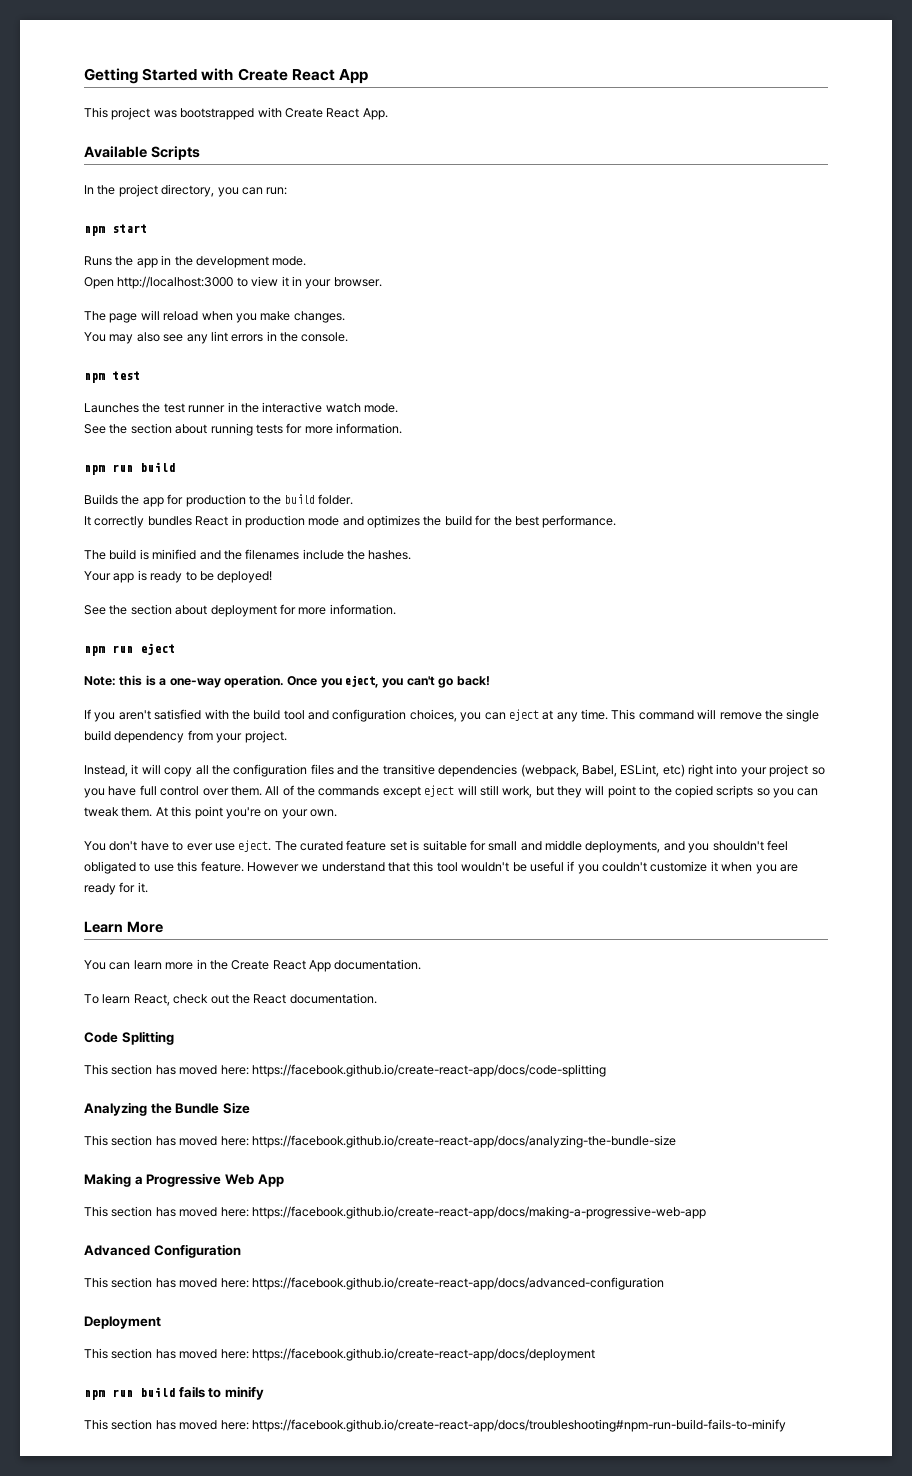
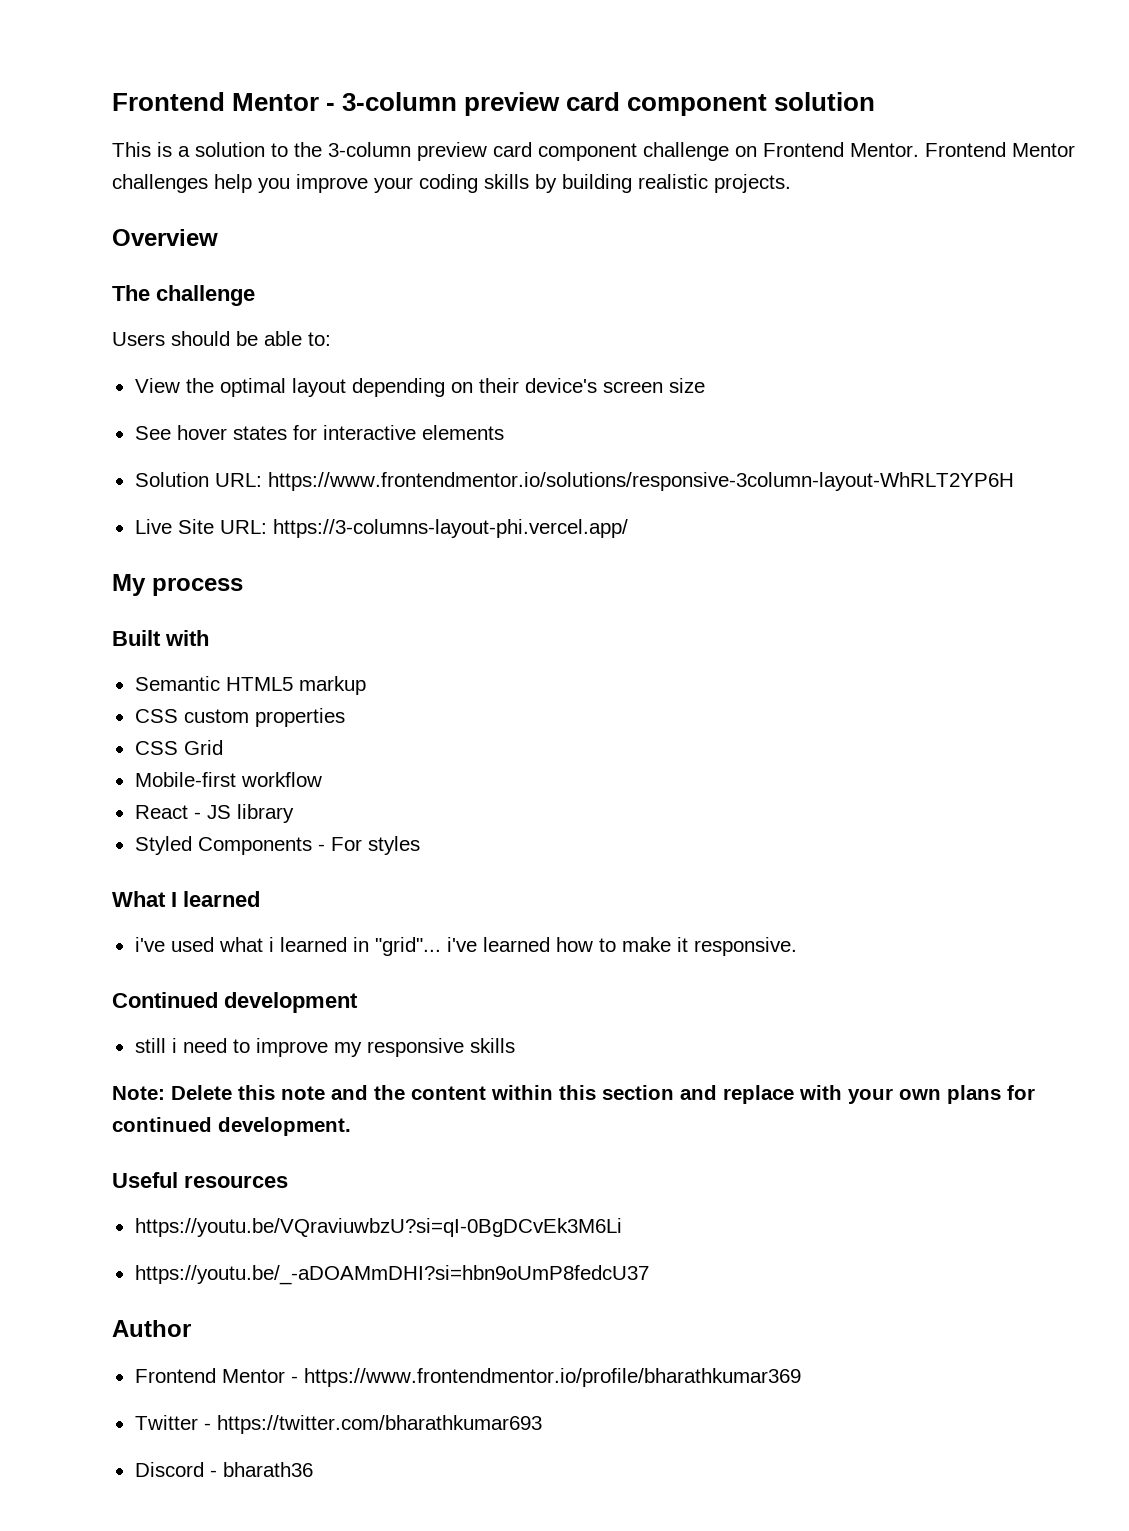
- Getting Started with Create React App
- This project was bootstrapped with Create React App.
- Available Scripts
- In the project directory, you can run:
- npm start
- Runs the app in the development mode.
- Open http://localhost:3000 to view it in your browser.
- The page will reload when you make changes.
- You may also see any lint errors in the console.
- npm test
- Launches the test runner in the interactive watch mode.
- See the section about running tests for more information.
- npm run build
- Builds the app for production to the build folder.
- It correctly bundles React in production mode and optimizes the build for the best performance.
- The build is minified and the filenames include the hashes.
- Your app is ready to be deployed!
- See the section about deployment for more information.
- npm run eject
- Note: this is a one-way operation. Once you eject, you can't go back!
- If you aren't satisfied with the build tool and configuration choices, you can eject at any time. This command will remove the single build dependency from your project.
- Instead, it will copy all the configuration files and the transitive dependencies (webpack, Babel, ESLint, etc) right into your project so you have full control over them. All of the commands except eject will still work, but they will point to the copied scripts so you can tweak them. At this point you're on your own.
- You don't have to ever use eject. The curated feature set is suitable for small and middle deployments, and you shouldn't feel obligated to use this feature. However we understand that this tool wouldn't be useful if you couldn't customize it when you are ready for it.
- Learn More
- You can learn more in the Create React App documentation.
- To learn React, check out the React documentation.
- Code Splitting
- This section has moved here: https://facebook.github.io/create-react-app/docs/code-splitting
- Analyzing the Bundle Size
- This section has moved here: https://facebook.github.io/create-react-app/docs/analyzing-the-bundle-size
- Making a Progressive Web App
- This section has moved here: https://facebook.github.io/create-react-app/docs/making-a-progressive-web-app
- Advanced Configuration
- This section has moved here: https://facebook.github.io/create-react-app/docs/advanced-configuration
- Deployment
- This section has moved here: https://facebook.github.io/create-react-app/docs/deployment
- npm run build fails to minify
- This section has moved here: https://facebook.github.io/create-react-app/docs/troubleshooting#npm-run-build-fails-to-minify
+ Frontend Mentor - 3-column preview card component solution
+ This is a solution to the 3-column preview card component challenge on Frontend Mentor. Frontend Mentor challenges help you improve your coding skills by building realistic projects.
+ Overview
+ The challenge
+ Users should be able to:
+ View the optimal layout depending on their device's screen size
+ See hover states for interactive elements
+ Solution URL: https://www.frontendmentor.io/solutions/responsive-3column-layout-WhRLT2YP6H
+ Live Site URL: https://3-columns-layout-phi.vercel.app/
+ My process
+ Built with
+ Semantic HTML5 markup
+ CSS custom properties
+ CSS Grid
+ Mobile-first workflow
+ React - JS library
+ Styled Components - For styles
+ What I learned
+ i've used what i learned in "grid"... i've learned how to make it responsive.
+ Continued development
+ still i need to improve my responsive skills
+ Note: Delete this note and the content within this section and replace with your own plans for continued development.
+ Useful resources
+ https://youtu.be/VQraviuwbzU?si=qI-0BgDCvEk3M6Li
+ https://youtu.be/_-aDOAMmDHI?si=hbn9oUmP8fedcU37
+ Author
+ Frontend Mentor - https://www.frontendmentor.io/profile/bharathkumar369
+ Twitter - https://twitter.com/bharathkumar693
+ Discord - bharath36

